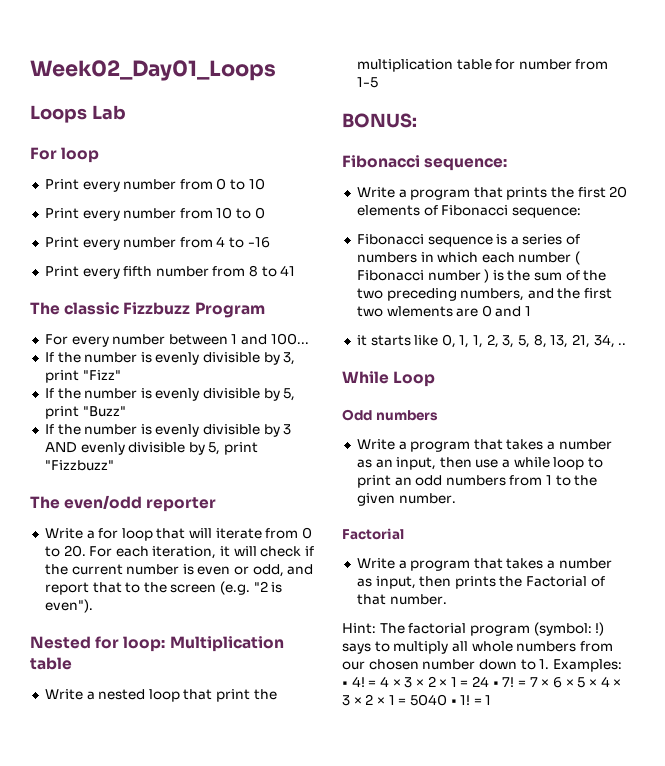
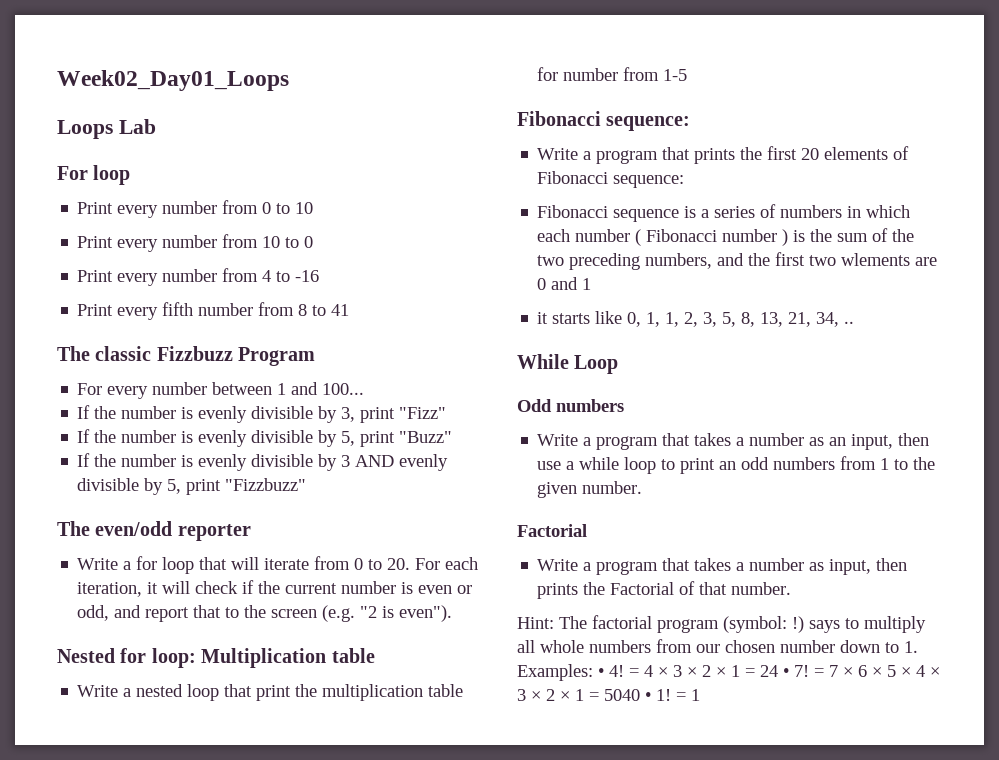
- BONUS:

